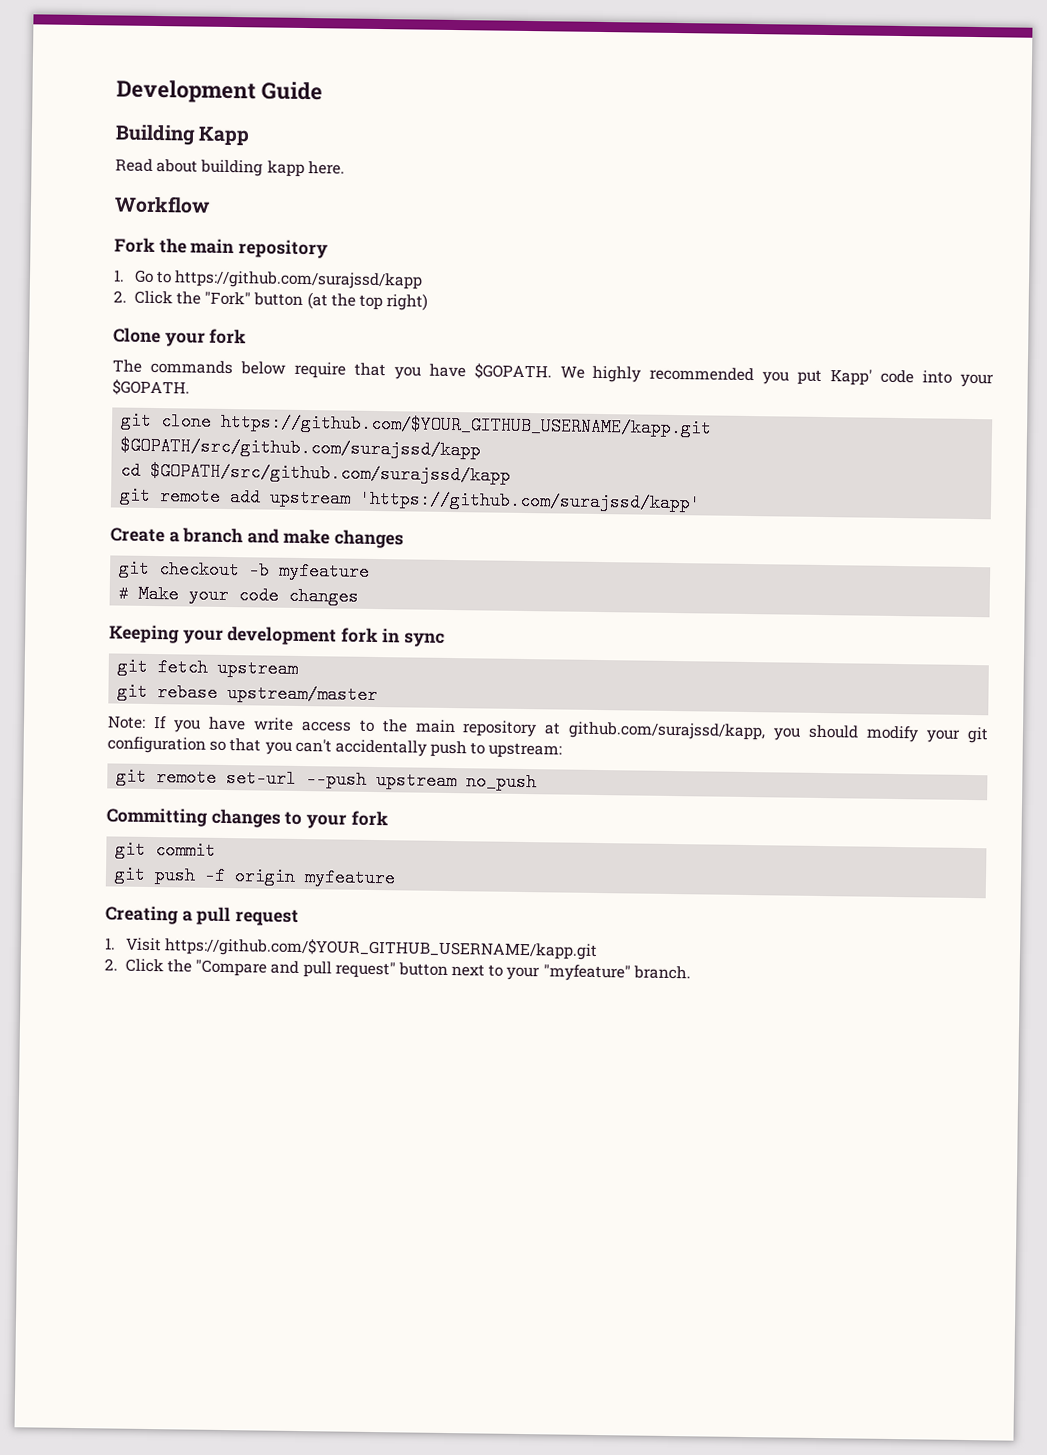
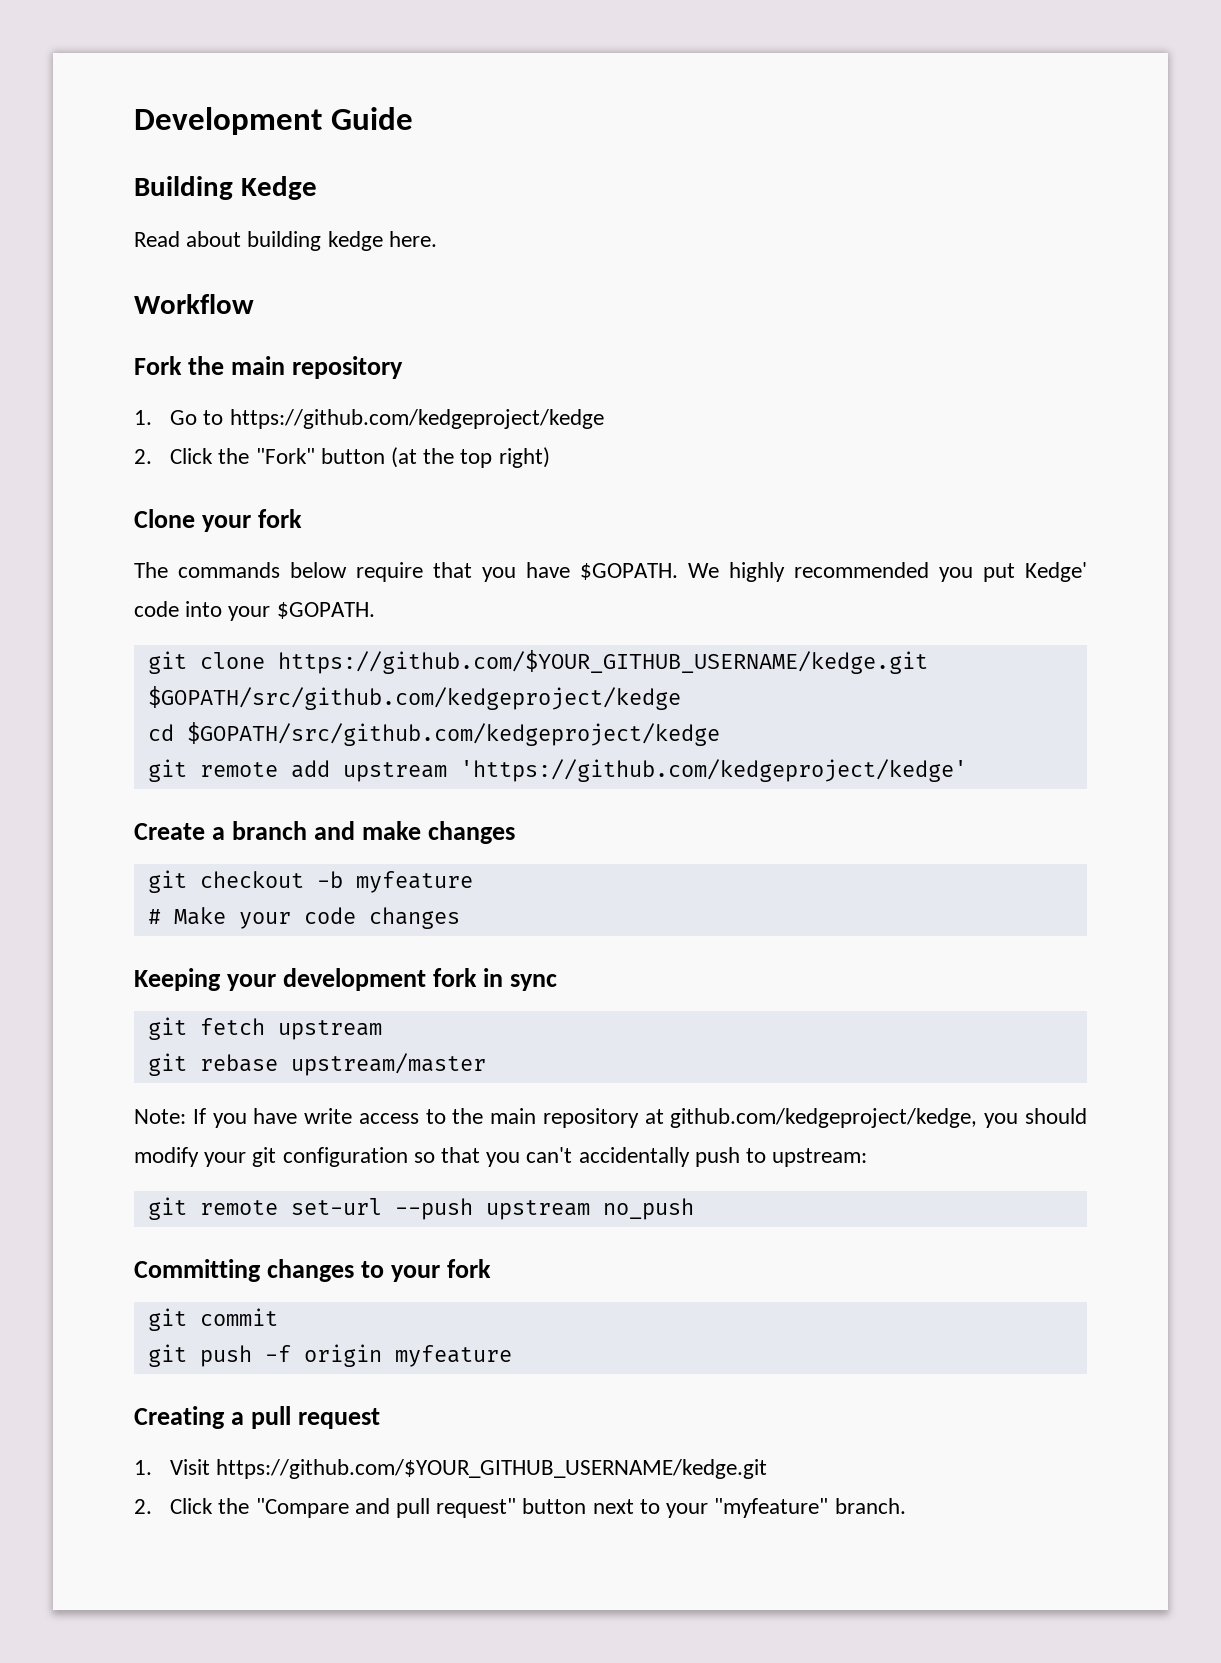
- Building Kapp
+ Building Kedge
- Read about building kapp here.
+ Read about building kedge here.
- 1. Go to https://github.com/surajssd/kapp
+ 1. Go to https://github.com/kedgeproject/kedge
- We highly recommended you put Kapp' code into your $GOPATH.
+ We highly recommended you put Kedge' code into your $GOPATH.
- git clone https://github.com/$YOUR_GITHUB_USERNAME/kapp.git $GOPATH/src/github.com/surajssd/kapp
+ git clone https://github.com/$YOUR_GITHUB_USERNAME/kedge.git $GOPATH/src/github.com/kedgeproject/kedge
- cd $GOPATH/src/github.com/surajssd/kapp
+ cd $GOPATH/src/github.com/kedgeproject/kedge
- git remote add upstream 'https://github.com/surajssd/kapp'
+ git remote add upstream 'https://github.com/kedgeproject/kedge'
- Note: If you have write access to the main repository at github.com/surajssd/kapp, you should modify your git configuration so that you can't accidentally push to upstream:
+ Note: If you have write access to the main repository at github.com/kedgeproject/kedge, you should modify your git configuration so that you can't accidentally push to upstream:
- 1. Visit https://github.com/$YOUR_GITHUB_USERNAME/kapp.git
+ 1. Visit https://github.com/$YOUR_GITHUB_USERNAME/kedge.git

